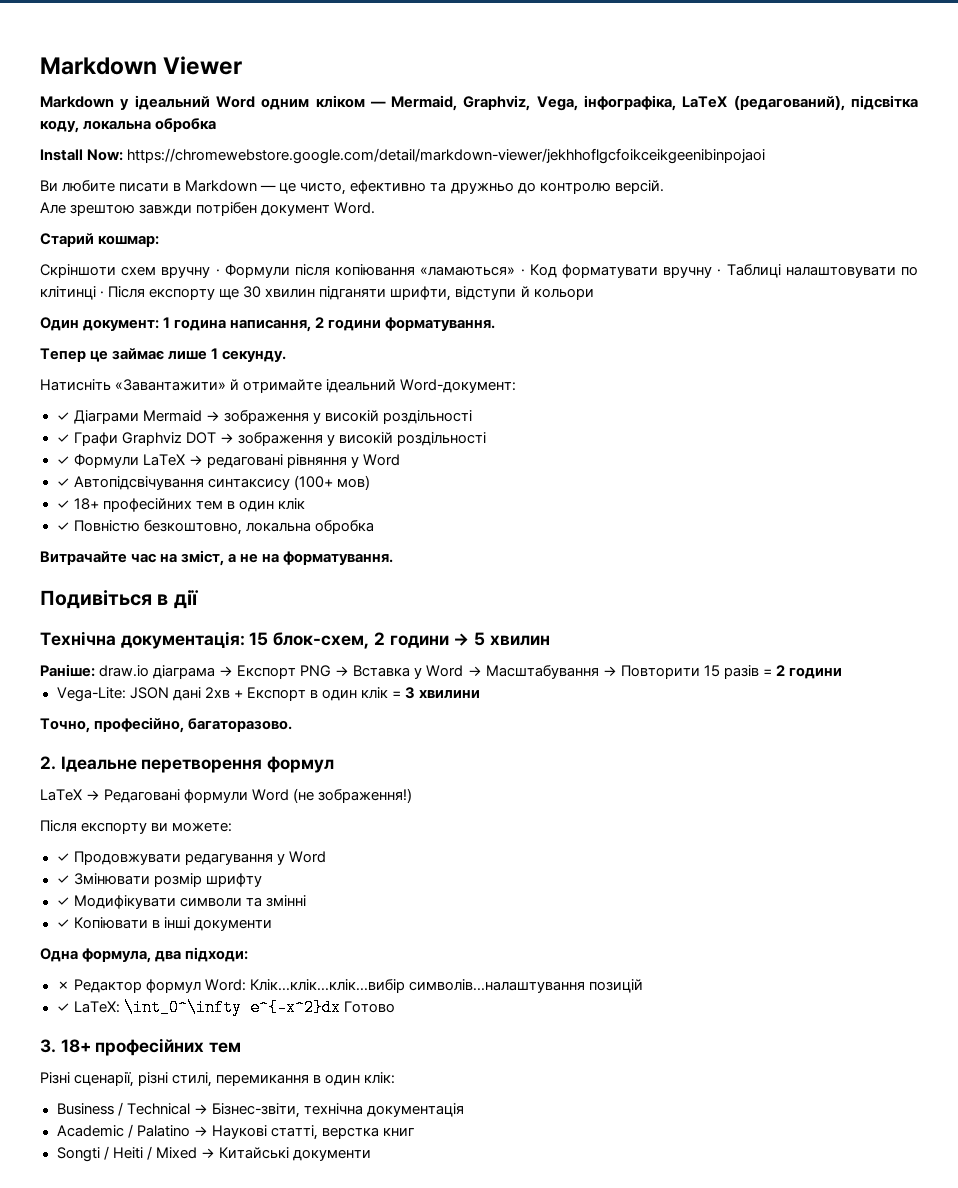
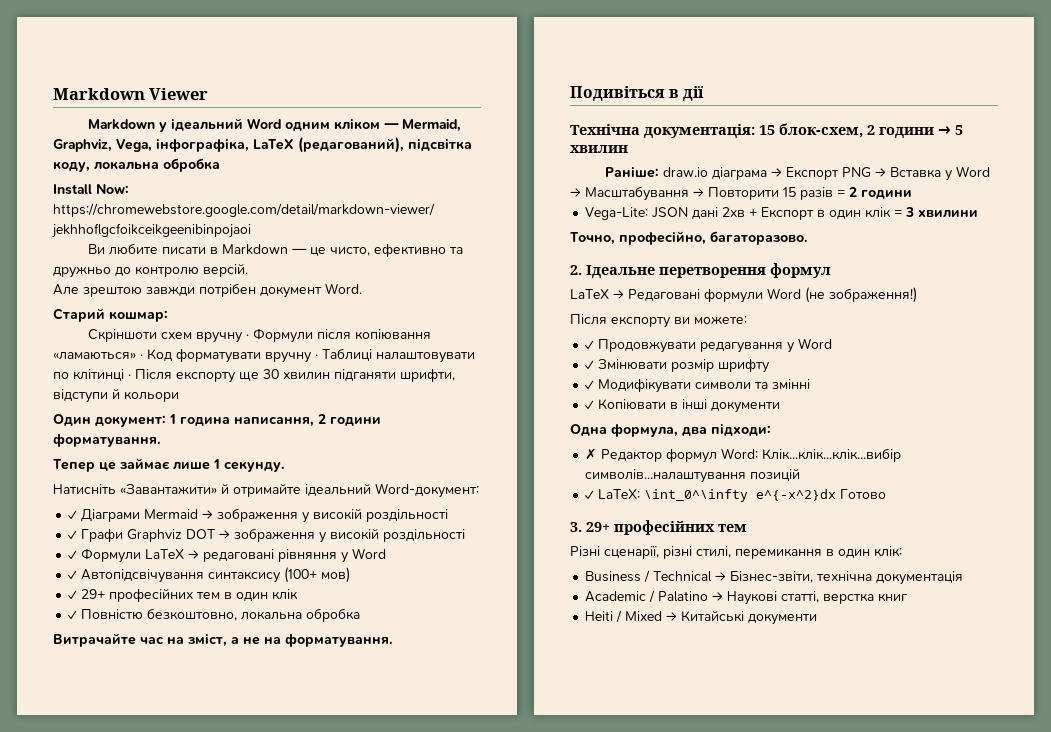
- ✓ 18+ професійних тем в один клік
+ ✓ 29+ професійних тем в один клік
- 3. 18+ професійних тем
+ 3. 29+ професійних тем
- Songti / Heiti / Mixed → Китайські документи
+ Heiti / Mixed → Китайські документи

